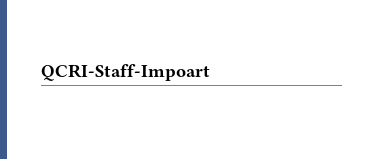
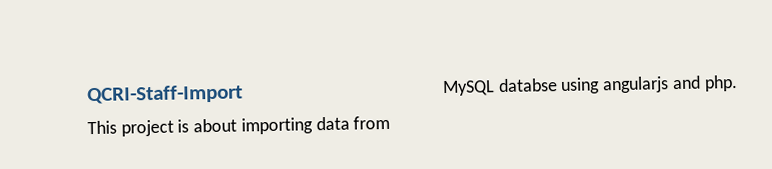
- QCRI-Staff-Impoart
+ QCRI-Staff-Import
+ This project is about importing data from MySQL databse using angularjs and php.

